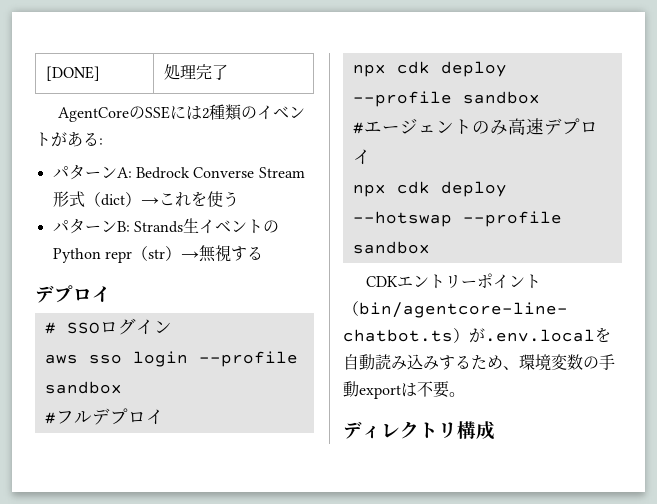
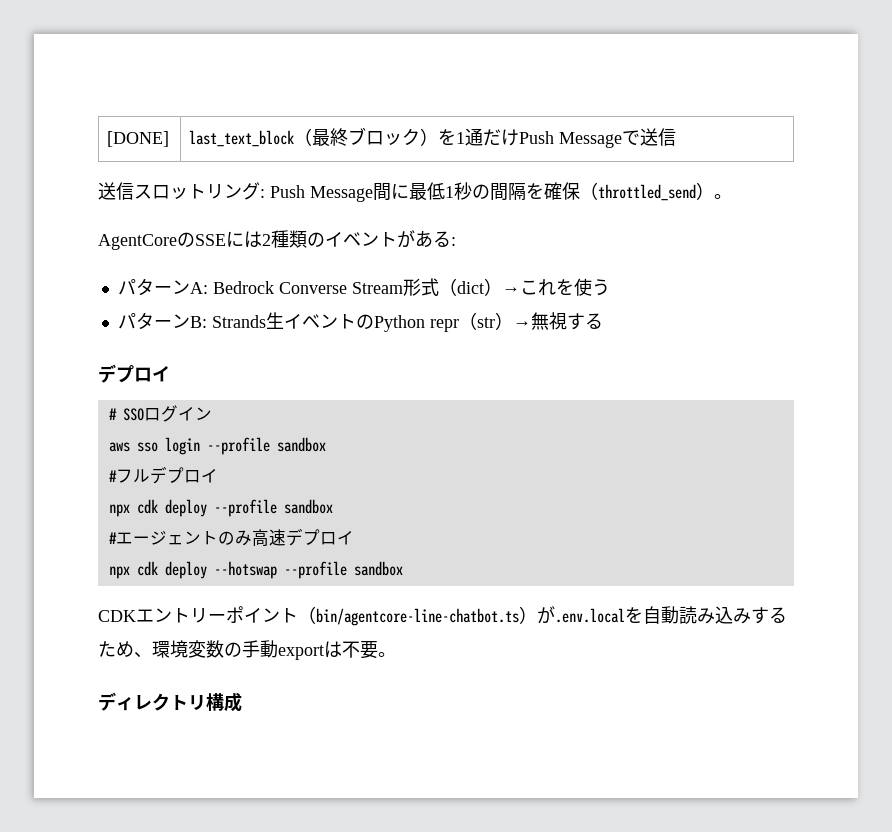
- [DONE] | 処理完了
+ [DONE] | last_text_block（最終ブロック）を1通だけPush Messageで送信
+ 送信スロットリング: Push Message間に最低1秒の間隔を確保（throttled_send）。

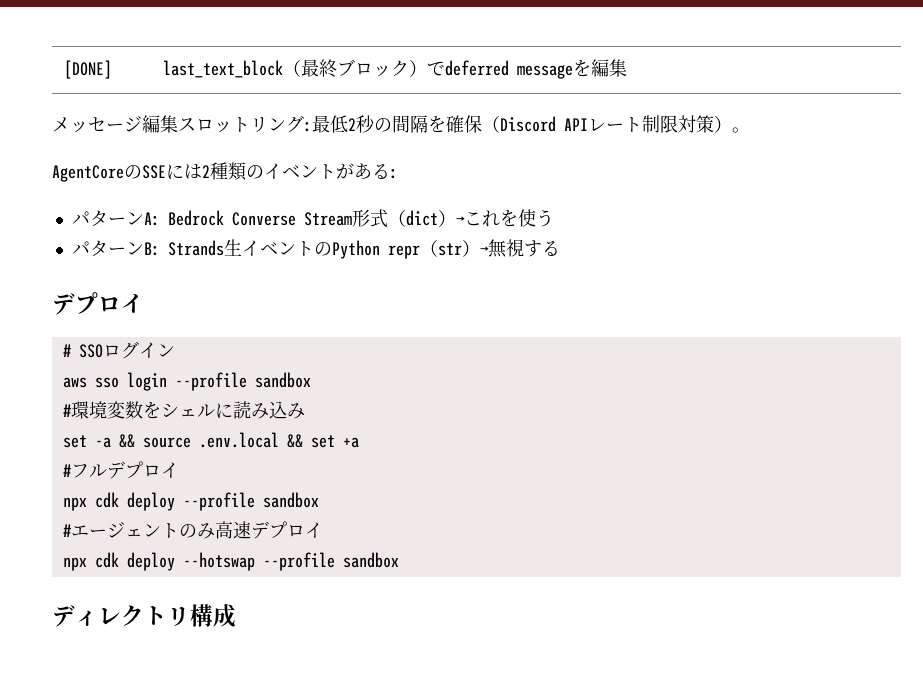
- [DONE] | last_text_block（最終ブロック）を1通だけPush Messageで送信
- 送信スロットリング: Push Message間に最低1秒の間隔を確保（throttled_send）。
+ [DONE] | last_text_block（最終ブロック）でdeferred messageを編集
+ メッセージ編集スロットリング:最低2秒の間隔を確保（Discord APIレート制限対策）。
+ #環境変数をシェルに読み込み
+ set -a && source .env.local && set +a
- CDKエントリーポイント（bin/agentcore-line-chatbot.ts）が.env.localを自動読み込みするため、環境変数の手動exportは不要。

